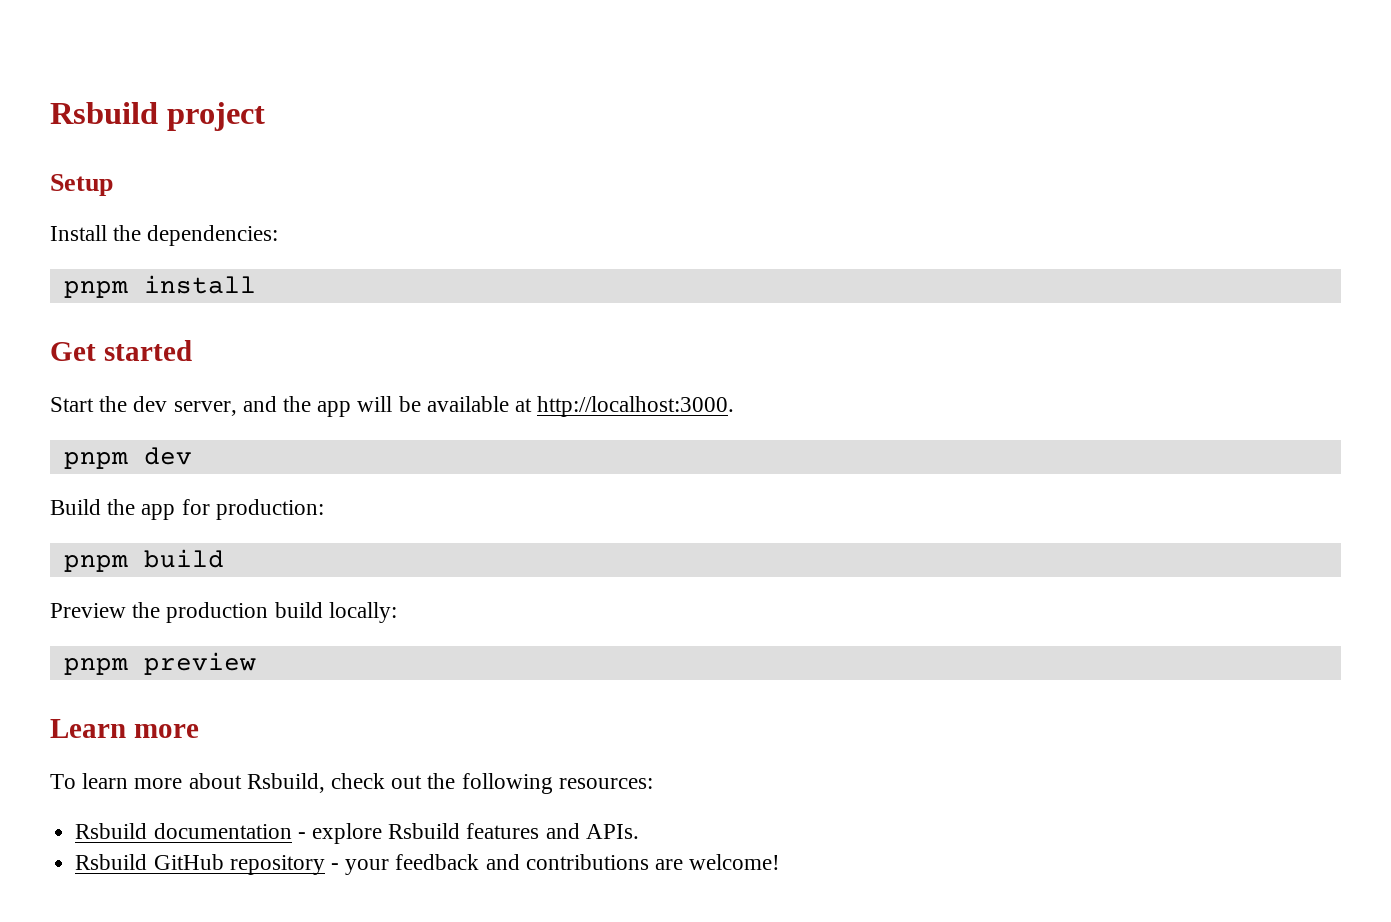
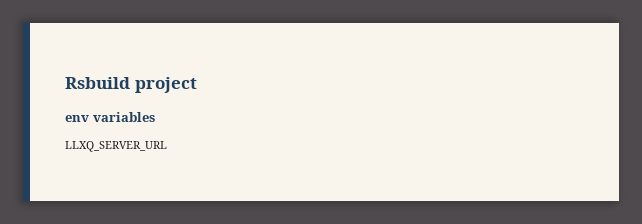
- Setup
- Install the dependencies:
- pnpm install
- Get started
- Start the dev server, and the app will be available at http://localhost:3000.
- pnpm dev
- Build the app for production:
- pnpm build
- Preview the production build locally:
- pnpm preview
- Learn more
- To learn more about Rsbuild, check out the following resources:
- Rsbuild documentation - explore Rsbuild features and APIs.
- Rsbuild GitHub repository - your feedback and contributions are welcome!
+ env variables
+ LLXQ_SERVER_URL

